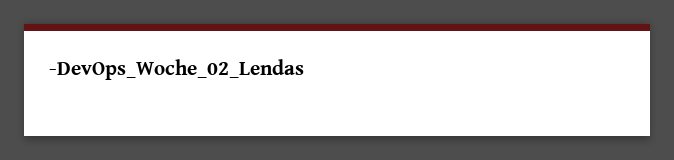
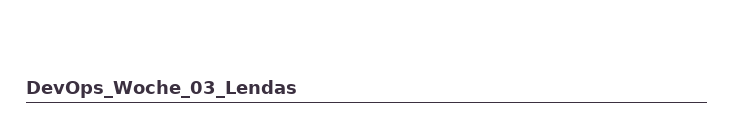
- -DevOps_Woche_02_Lendas
+ DevOps_Woche_03_Lendas

